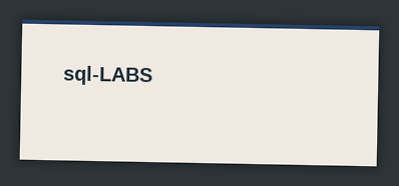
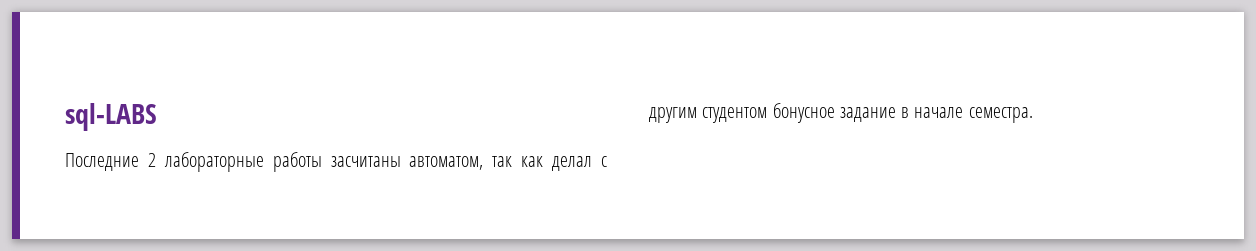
+ Последние 2 лабораторные работы засчитаны автоматом, так как делал с другим студентом бонусное задание в начале семестра.

